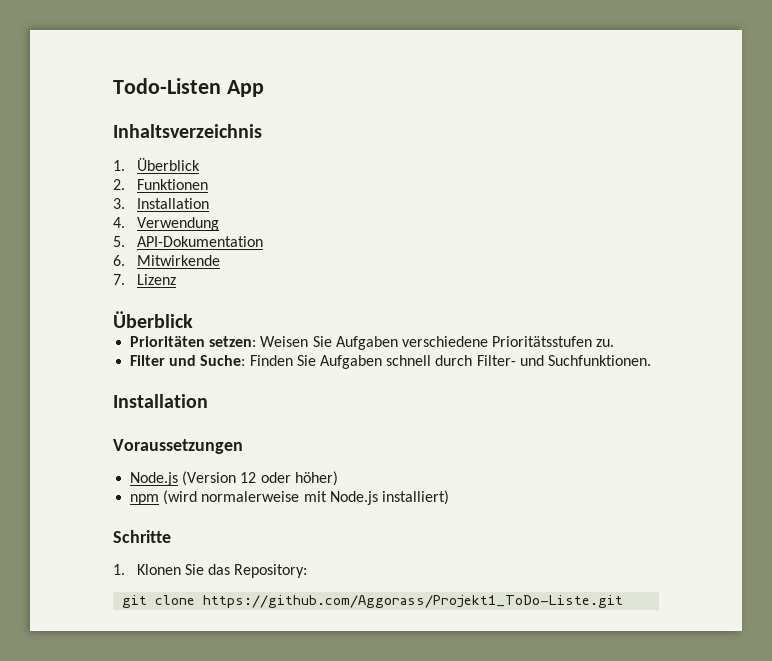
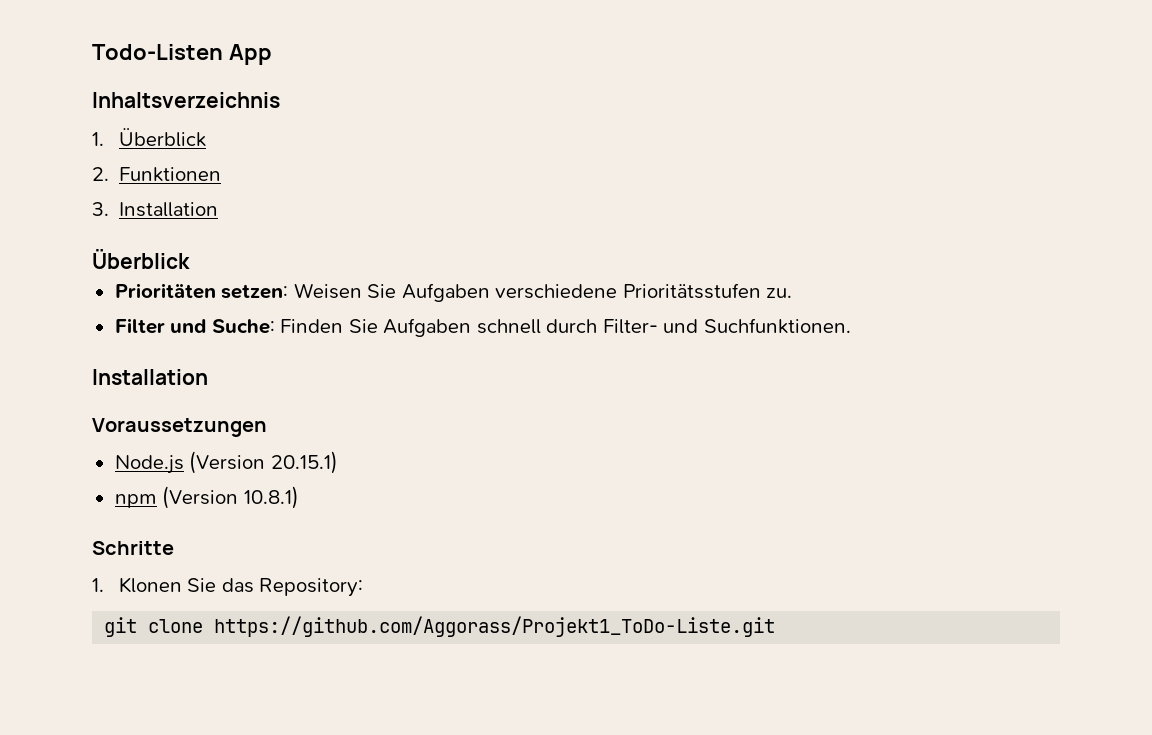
- 4. Verwendung
- 5. API-Dokumentation
- 6. Mitwirkende
- 7. Lizenz
- Node.js (Version 12 oder höher)
- npm (wird normalerweise mit Node.js installiert)
+ Node.js (Version 20.15.1)
+ npm (Version 10.8.1)

